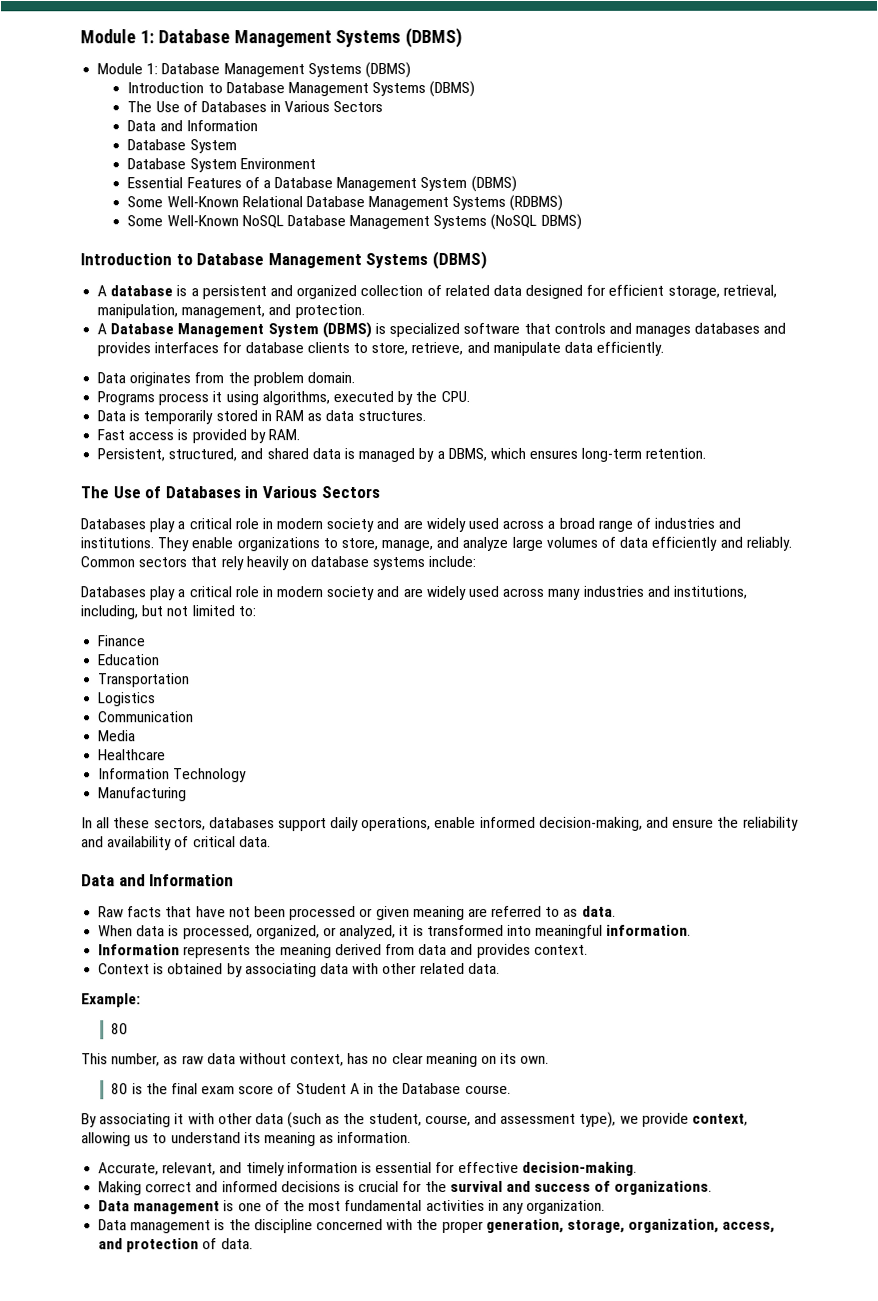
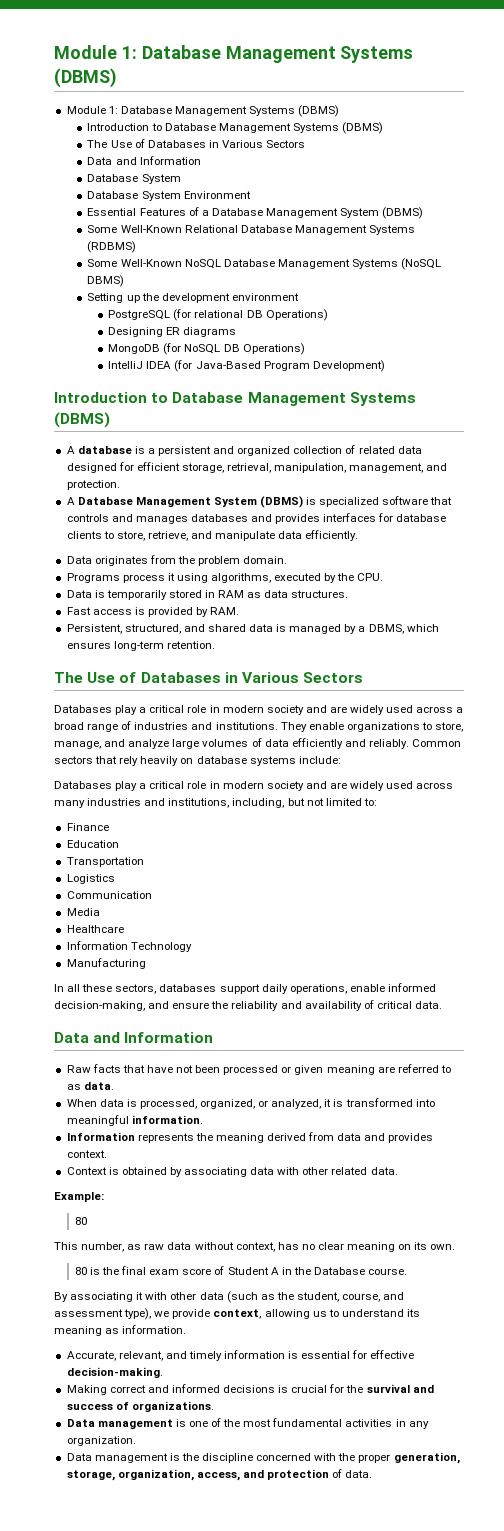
+ Setting up the development environment
+ PostgreSQL (for relational DB Operations)
+ Designing ER diagrams
+ MongoDB (for NoSQL DB Operations)
+ IntelliJ IDEA (for Java-Based Program Development)

